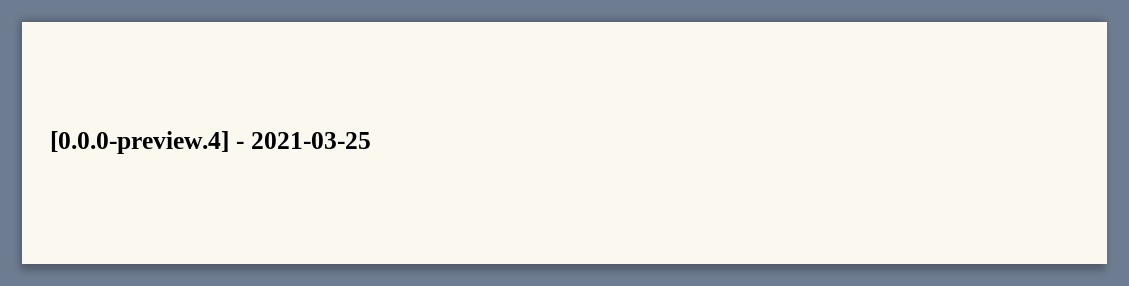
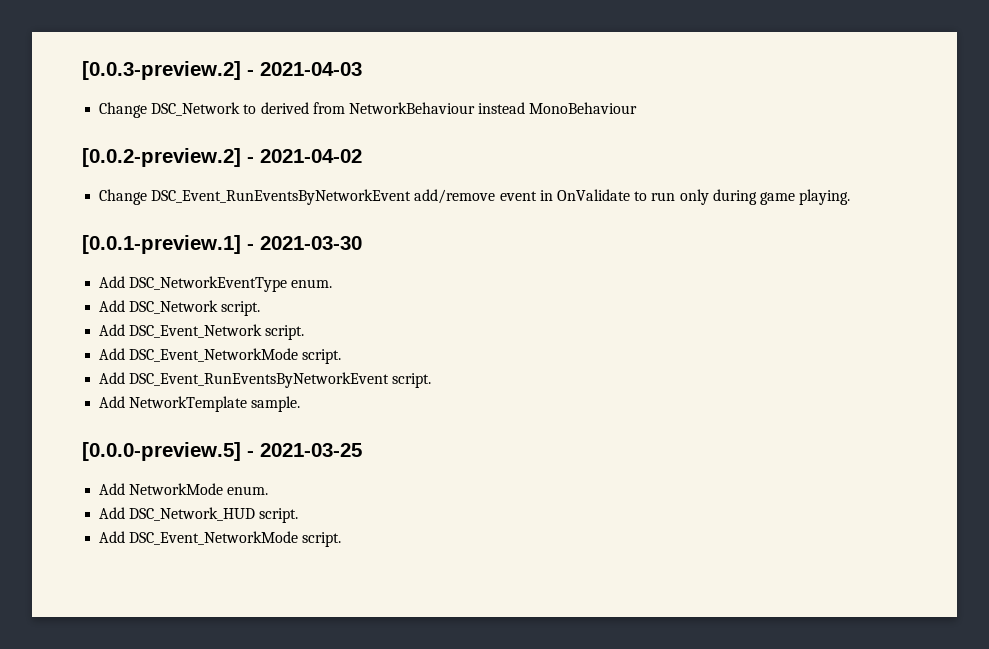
- [0.0.0-preview.4] - 2021-03-25
+ [0.0.3-preview.2] - 2021-04-03
+ Change DSC_Network to derived from NetworkBehaviour instead MonoBehaviour
+ [0.0.2-preview.2] - 2021-04-02
+ Change DSC_Event_RunEventsByNetworkEvent add/remove event in OnValidate to run only during game playing.
+ [0.0.1-preview.1] - 2021-03-30
+ Add DSC_NetworkEventType enum.
+ Add DSC_Network script.
+ Add DSC_Event_Network script.
+ Add DSC_Event_NetworkMode script.
+ Add DSC_Event_RunEventsByNetworkEvent script.
+ Add NetworkTemplate sample.
+ [0.0.0-preview.5] - 2021-03-25
+ Add NetworkMode enum.
+ Add DSC_Network_HUD script.
+ Add DSC_Event_NetworkMode script.

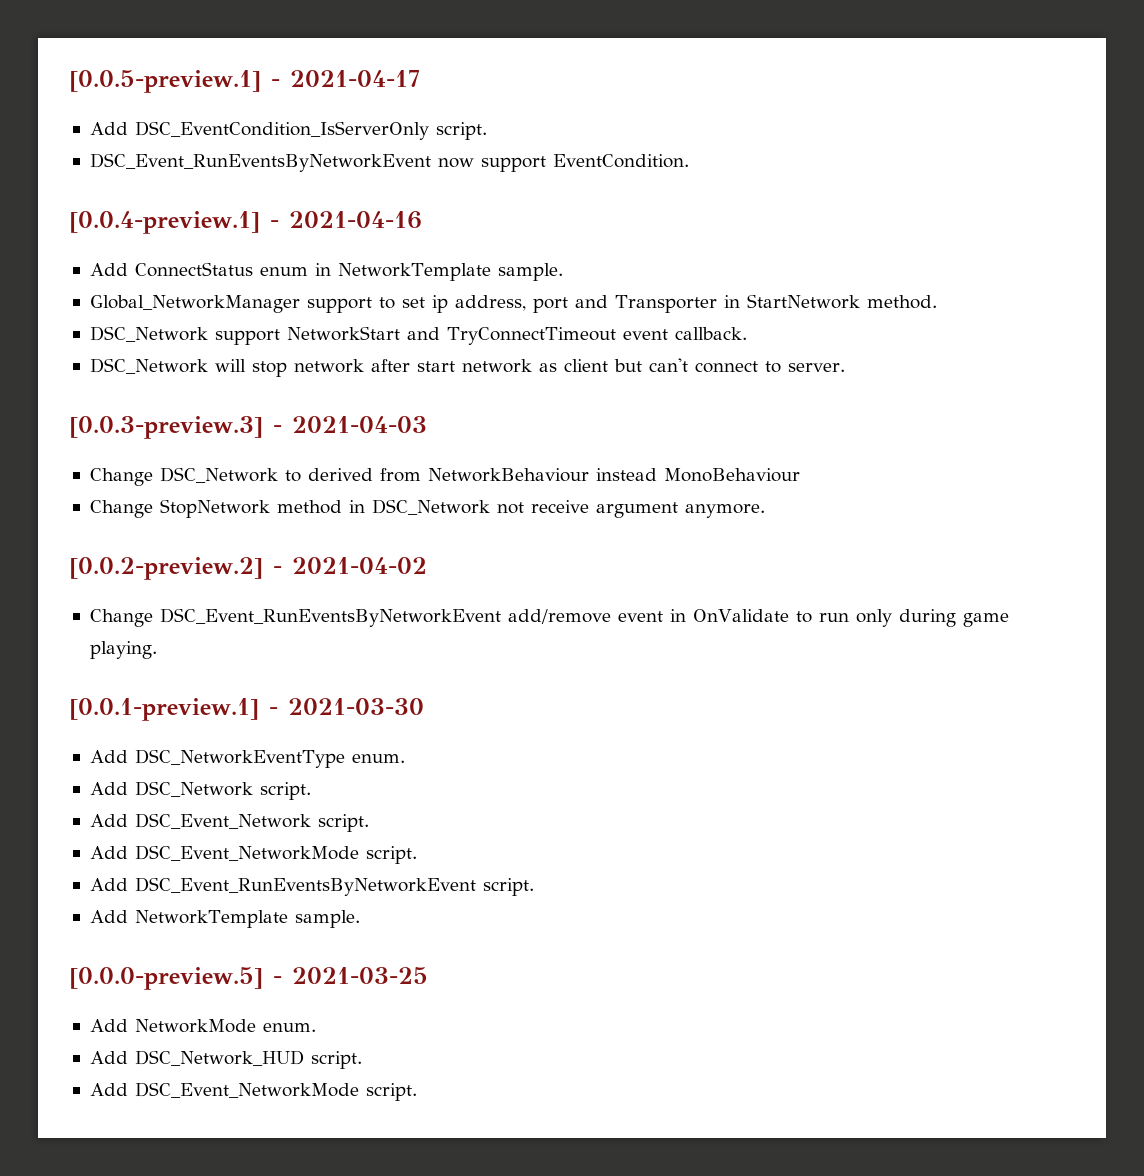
- [0.0.3-preview.2] - 2021-04-03
+ [0.0.5-preview.1] - 2021-04-17
+ Add DSC_EventCondition_IsServerOnly script.
+ DSC_Event_RunEventsByNetworkEvent now support EventCondition.
+ [0.0.4-preview.1] - 2021-04-16
+ Add ConnectStatus enum in NetworkTemplate sample.
+ Global_NetworkManager support to set ip address, port and Transporter in StartNetwork method.
+ DSC_Network support NetworkStart and TryConnectTimeout event callback.
+ DSC_Network will stop network after start network as client but can't connect to server.
+ [0.0.3-preview.3] - 2021-04-03
+ Change StopNetwork method in DSC_Network not receive argument anymore.

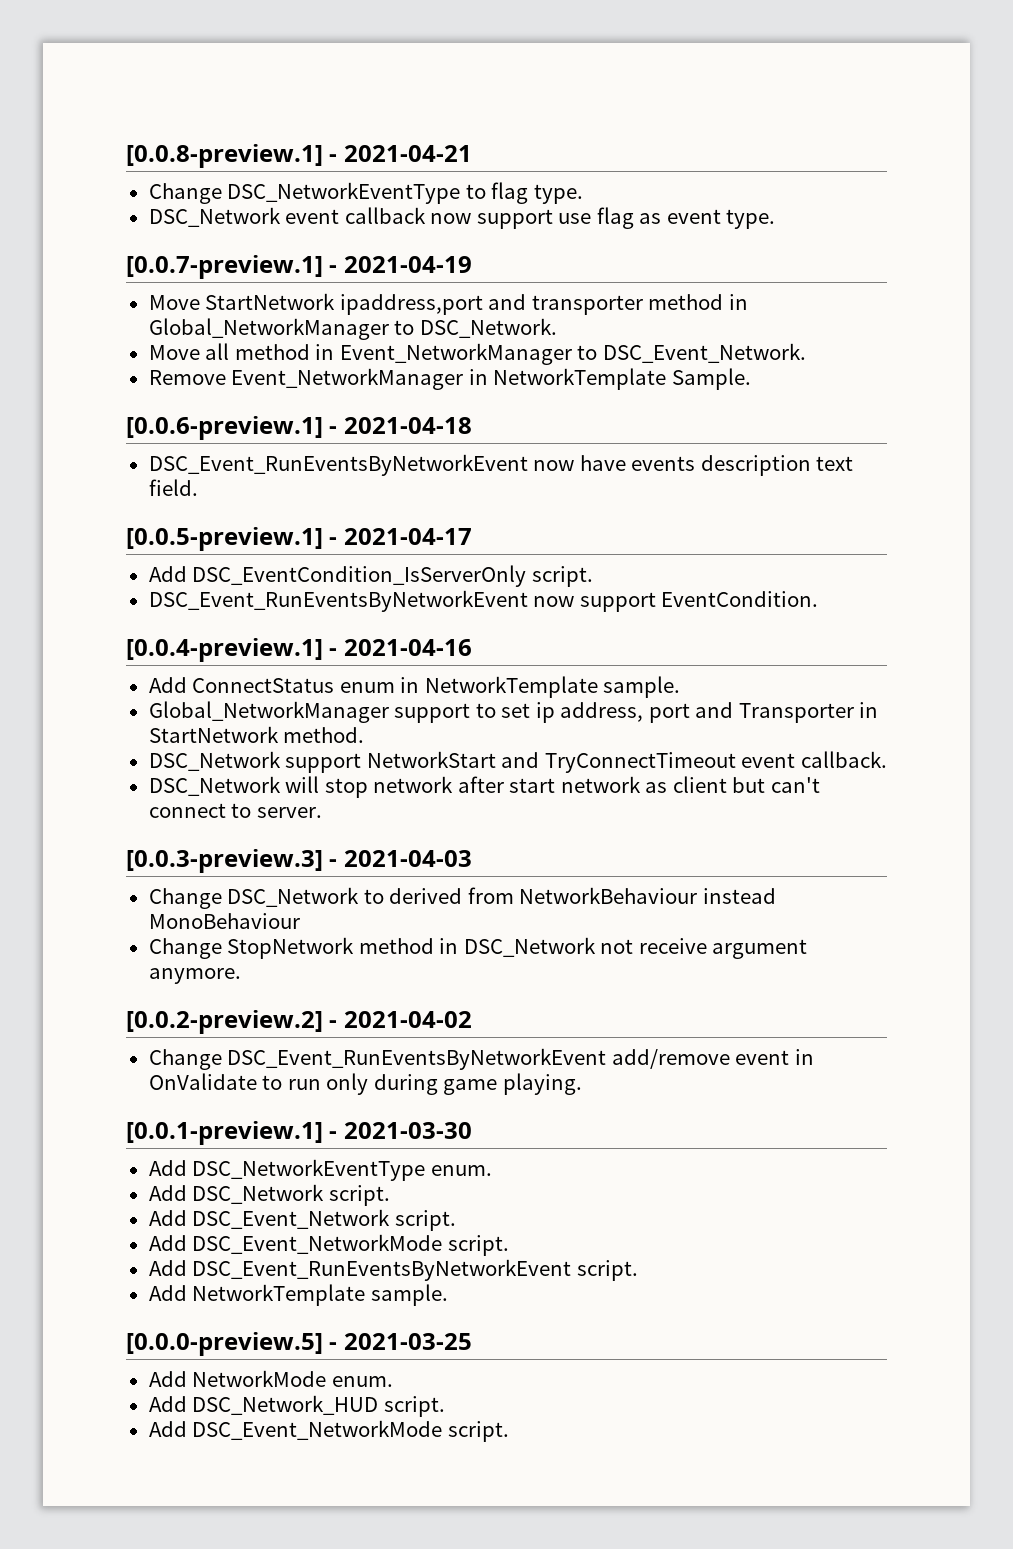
+ [0.0.8-preview.1] - 2021-04-21
+ Change DSC_NetworkEventType to flag type.
+ DSC_Network event callback now support use flag as event type.
+ [0.0.7-preview.1] - 2021-04-19
+ Move StartNetwork ipaddress,port and transporter method in Global_NetworkManager to DSC_Network.
+ Move all method in Event_NetworkManager to DSC_Event_Network.
+ Remove Event_NetworkManager in NetworkTemplate Sample.
+ [0.0.6-preview.1] - 2021-04-18
+ DSC_Event_RunEventsByNetworkEvent now have events description text field.

